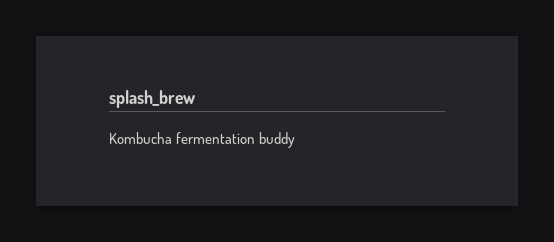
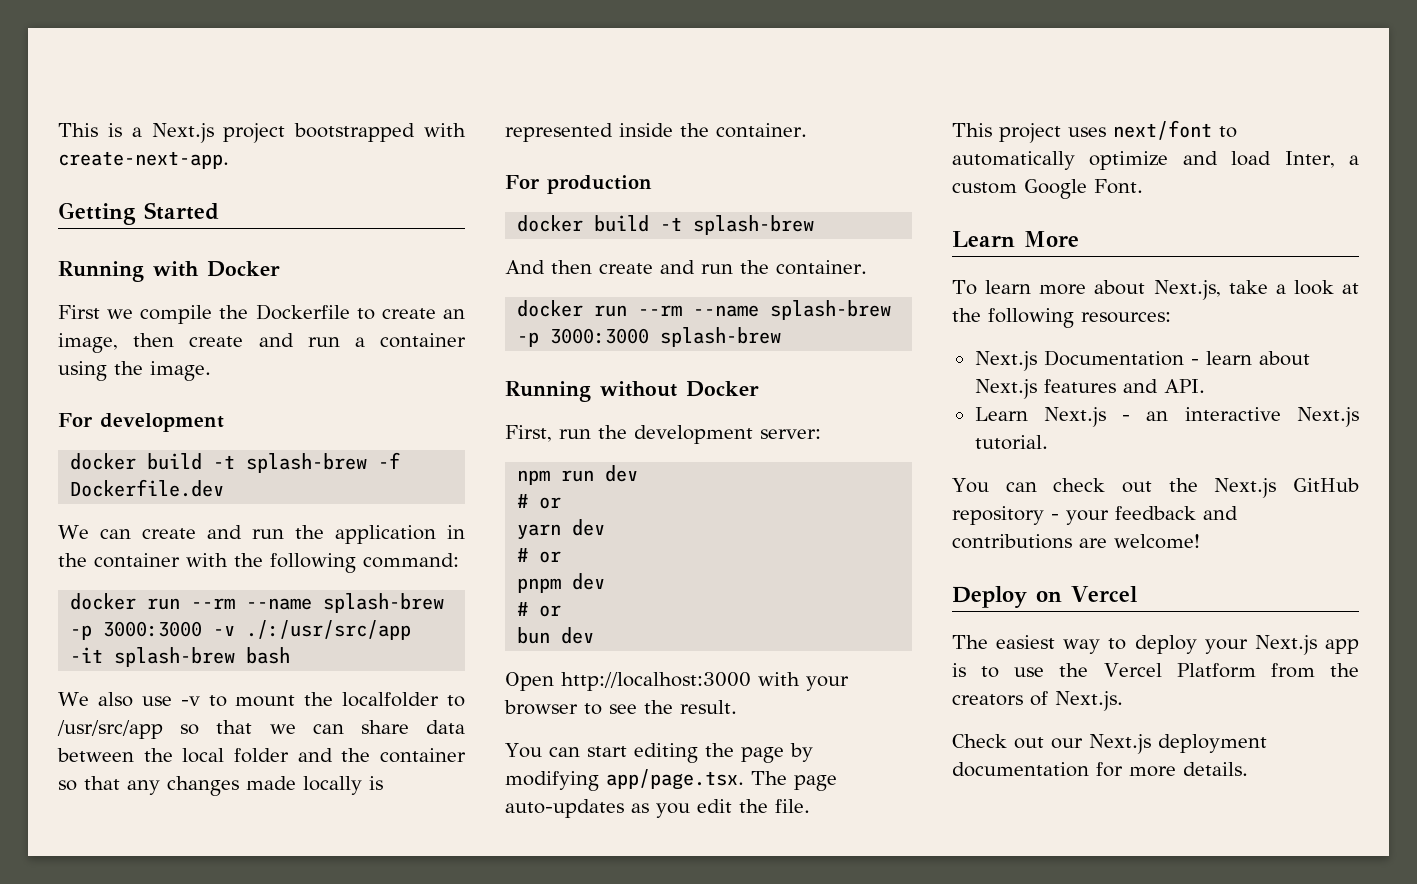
- splash_brew
- Kombucha fermentation buddy
+ This is a Next.js project bootstrapped with create-next-app.
+ Getting Started
+ Running with Docker
+ First we compile the Dockerfile to create an image, then create and run a container using the image.
+ For development
+ docker build -t splash-brew -f Dockerfile.dev
+ We can create and run the application in the container with the following command:
+ docker run --rm --name splash-brew -p 3000:3000 -v ./:/usr/src/app -it splash-brew bash
+ We also use -v to mount the localfolder to /usr/src/app so that we can share data between the local folder and the container so that any changes made locally is represented inside the container.
+ For production
+ docker build -t splash-brew
+ And then create and run the container.
+ docker run --rm --name splash-brew -p 3000:3000 splash-brew
+ Running without Docker
+ First, run the development server:
+ npm run dev
+ # or
+ yarn dev
+ # or
+ pnpm dev
+ # or
+ bun dev
+ Open http://localhost:3000 with your browser to see the result.
+ You can start editing the page by modifying app/page.tsx. The page auto-updates as you edit the file.
+ This project uses next/font to automatically optimize and load Inter, a custom Google Font.
+ Learn More
+ To learn more about Next.js, take a look at the following resources:
+ Next.js Documentation - learn about Next.js features and API.
+ Learn Next.js - an interactive Next.js tutorial.
+ You can check out the Next.js GitHub repository - your feedback and contributions are welcome!
+ Deploy on Vercel
+ The easiest way to deploy your Next.js app is to use the Vercel Platform from the creators of Next.js.
+ Check out our Next.js deployment documentation for more details.

